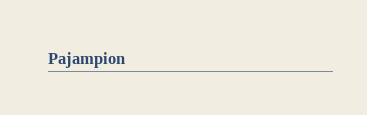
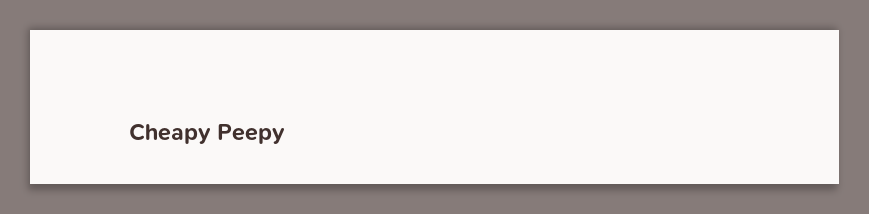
- Pajampion
+ Cheapy Peepy

